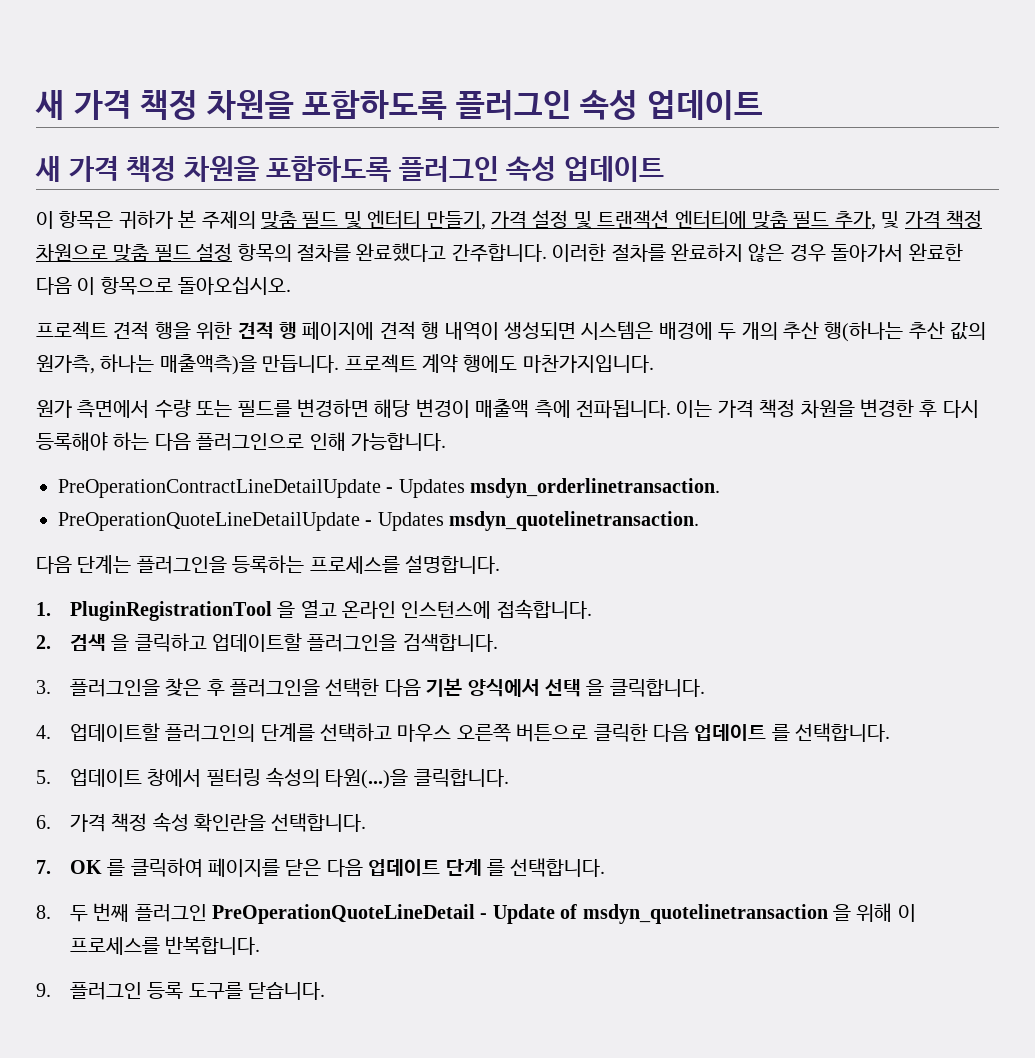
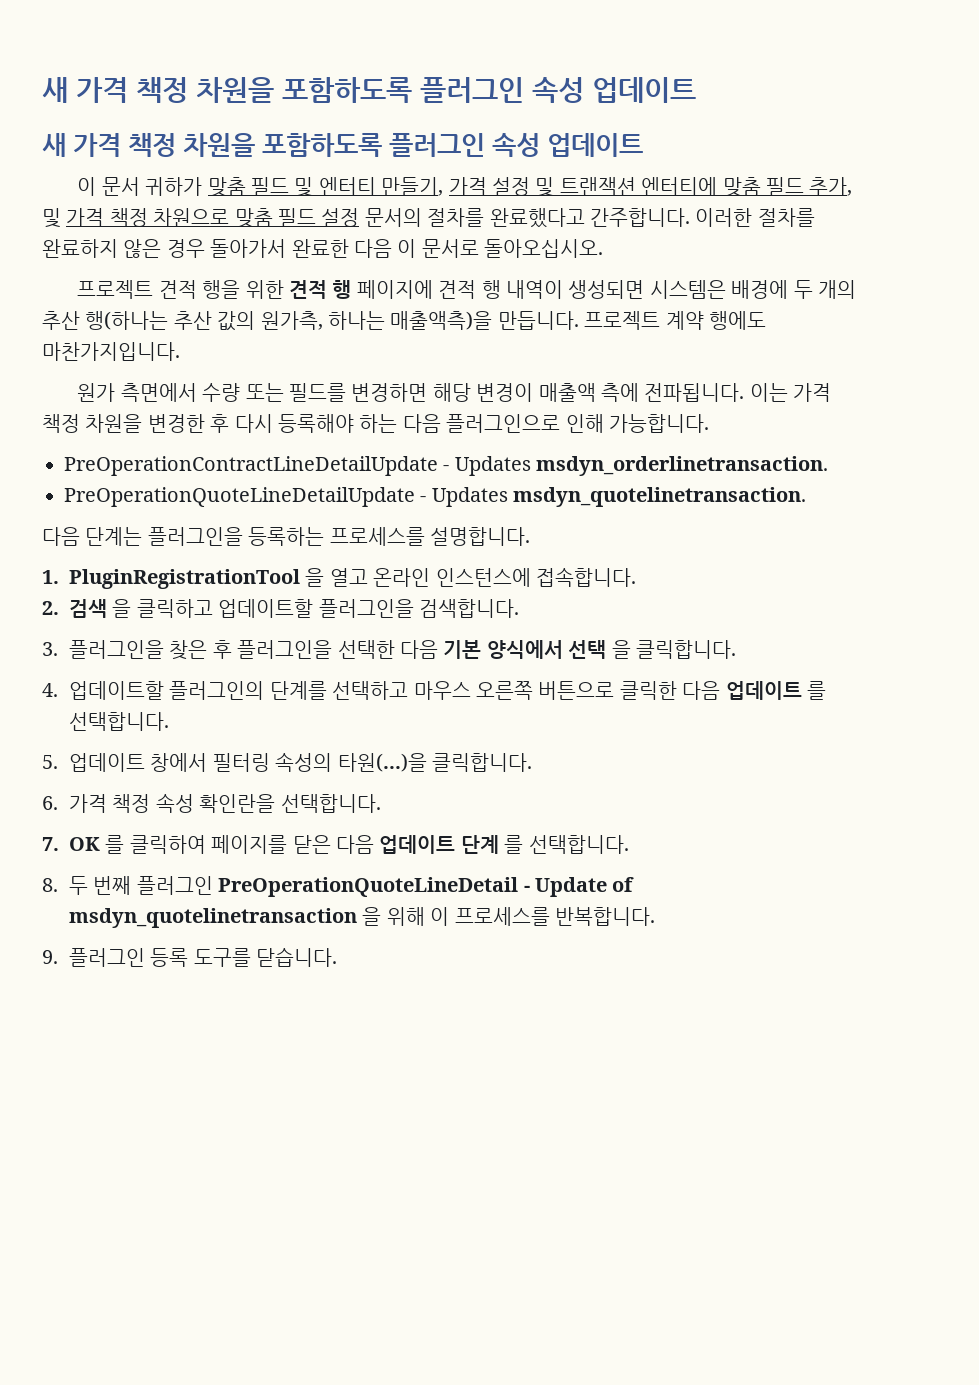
- 이 항목은 귀하가 본 주제의 맞춤 필드 및 엔터티 만들기, 가격 설정 및 트랜잭션 엔터티에 맞춤 필드 추가, 및 가격 책정 차원으로 맞춤 필드 설정 항목의 절차를 완료했다고 간주합니다.
+ 이 문서 귀하가 맞춤 필드 및 엔터티 만들기, 가격 설정 및 트랜잭션 엔터티에 맞춤 필드 추가, 및 가격 책정 차원으로 맞춤 필드 설정 문서의 절차를 완료했다고 간주합니다.
- 이러한 절차를 완료하지 않은 경우 돌아가서 완료한 다음 이 항목으로 돌아오십시오.
+ 이러한 절차를 완료하지 않은 경우 돌아가서 완료한 다음 이 문서로 돌아오십시오.

